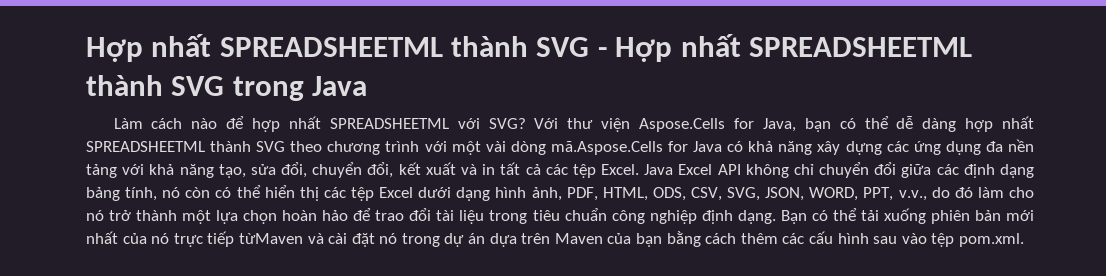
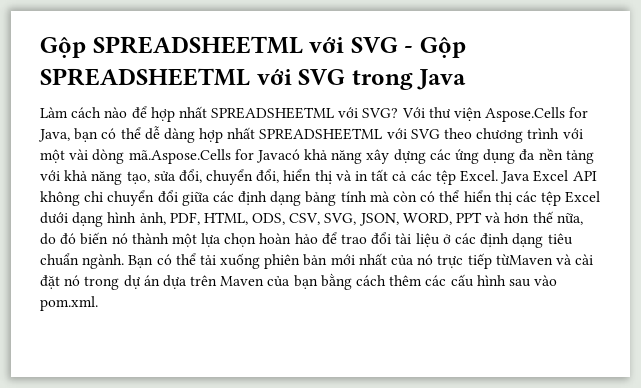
- Hợp nhất SPREADSHEETML thành SVG - Hợp nhất SPREADSHEETML thành SVG trong Java
+ Gộp SPREADSHEETML với SVG - Gộp SPREADSHEETML với SVG trong Java
- Với thư viện Aspose.Cells for Java, bạn có thể dễ dàng hợp nhất SPREADSHEETML thành SVG theo chương trình với một vài dòng mã.Aspose.Cells for Java có khả năng xây dựng các ứng dụng đa nền tảng với khả năng tạo, sửa đổi, chuyển đổi, kết xuất và in tất cả các tệp Excel.
+ Với thư viện Aspose.Cells for Java, bạn có thể dễ dàng hợp nhất SPREADSHEETML với SVG theo chương trình với một vài dòng mã.Aspose.Cells for Javacó khả năng xây dựng các ứng dụng đa nền tảng với khả năng tạo, sửa đổi, chuyển đổi, hiển thị và in tất cả các tệp Excel.
- Java Excel API không chỉ chuyển đổi giữa các định dạng bảng tính, nó còn có thể hiển thị các tệp Excel dưới dạng hình ảnh, PDF, HTML, ODS, CSV, SVG, JSON, WORD, PPT, v.v., do đó làm cho nó trở thành một lựa chọn hoàn hảo để trao đổi tài liệu trong tiêu chuẩn công nghiệp định dạng.
+ Java Excel API không chỉ chuyển đổi giữa các định dạng bảng tính mà còn có thể hiển thị các tệp Excel dưới dạng hình ảnh, PDF, HTML, ODS, CSV, SVG, JSON, WORD, PPT và hơn thế nữa, do đó biến nó thành một lựa chọn hoàn hảo để trao đổi tài liệu ở các định dạng tiêu chuẩn ngành.
- Bạn có thể tải xuống phiên bản mới nhất của nó trực tiếp từMaven và cài đặt nó trong dự án dựa trên Maven của bạn bằng cách thêm các cấu hình sau vào tệp pom.xml.
+ Bạn có thể tải xuống phiên bản mới nhất của nó trực tiếp từMaven và cài đặt nó trong dự án dựa trên Maven của bạn bằng cách thêm các cấu hình sau vào pom.xml.

